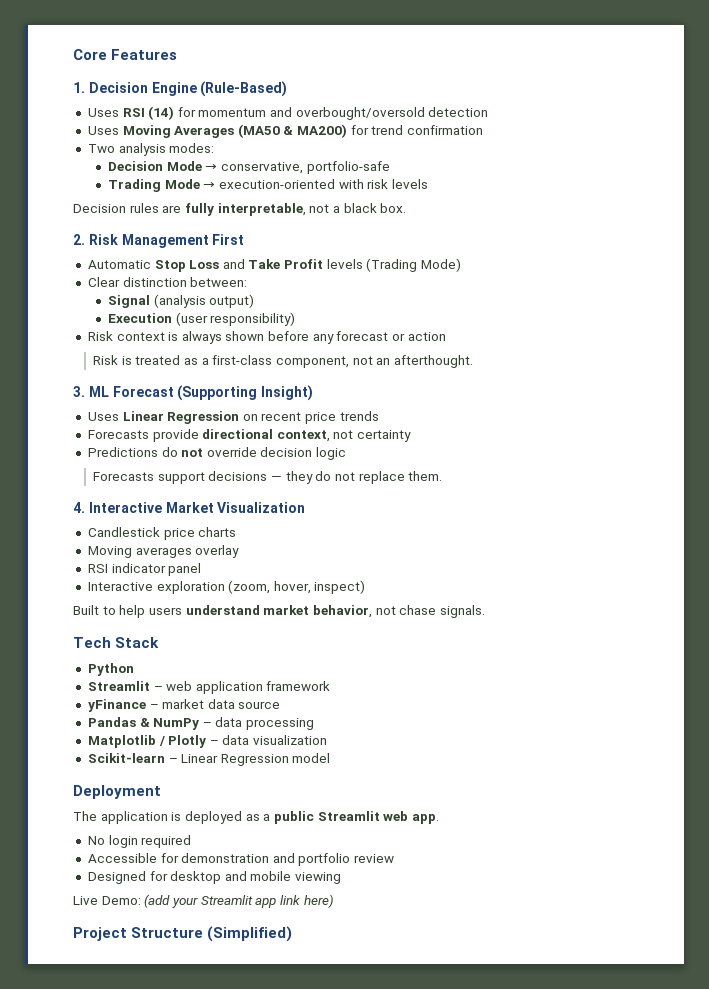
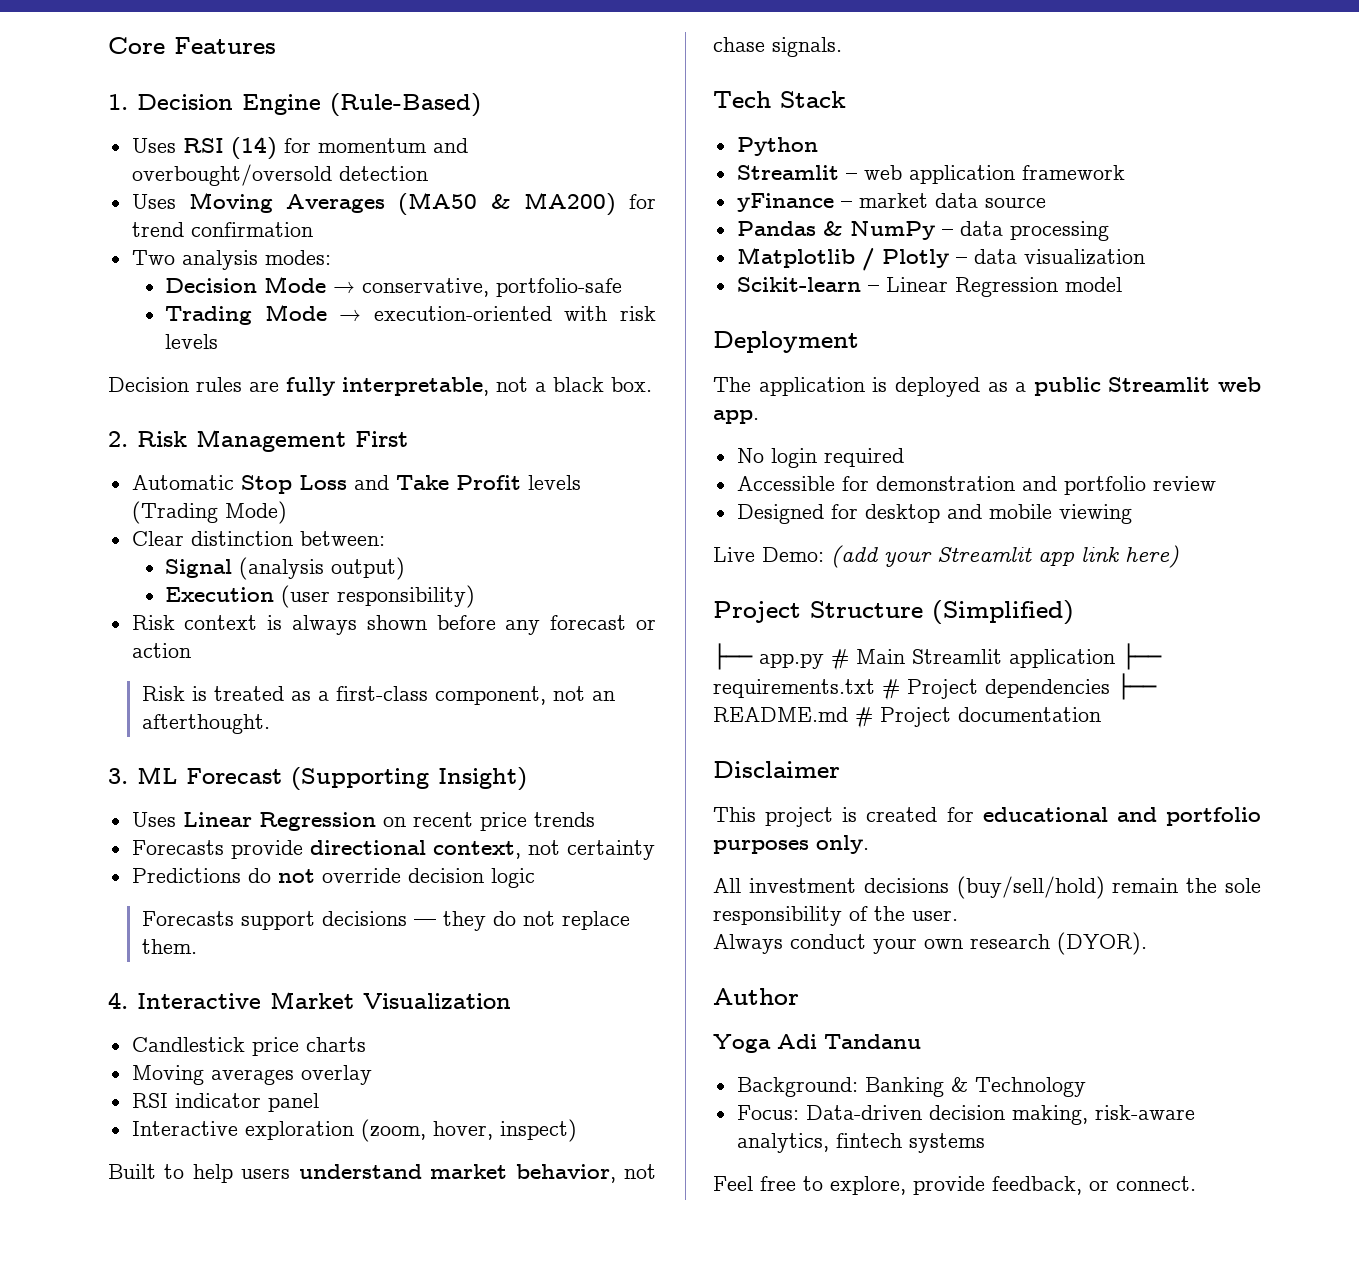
+ ├── app.py # Main Streamlit application ├── requirements.txt # Project dependencies ├── README.md # Project documentation
+ Disclaimer
+ This project is created for educational and portfolio purposes only.
+ All investment decisions (buy/sell/hold) remain the sole responsibility of the user.
+ Always conduct your own research (DYOR).
+ Author
+ Yoga Adi Tandanu
+ Background: Banking & Technology
+ Focus: Data-driven decision making, risk-aware analytics, fintech systems
+ Feel free to explore, provide feedback, or connect.

